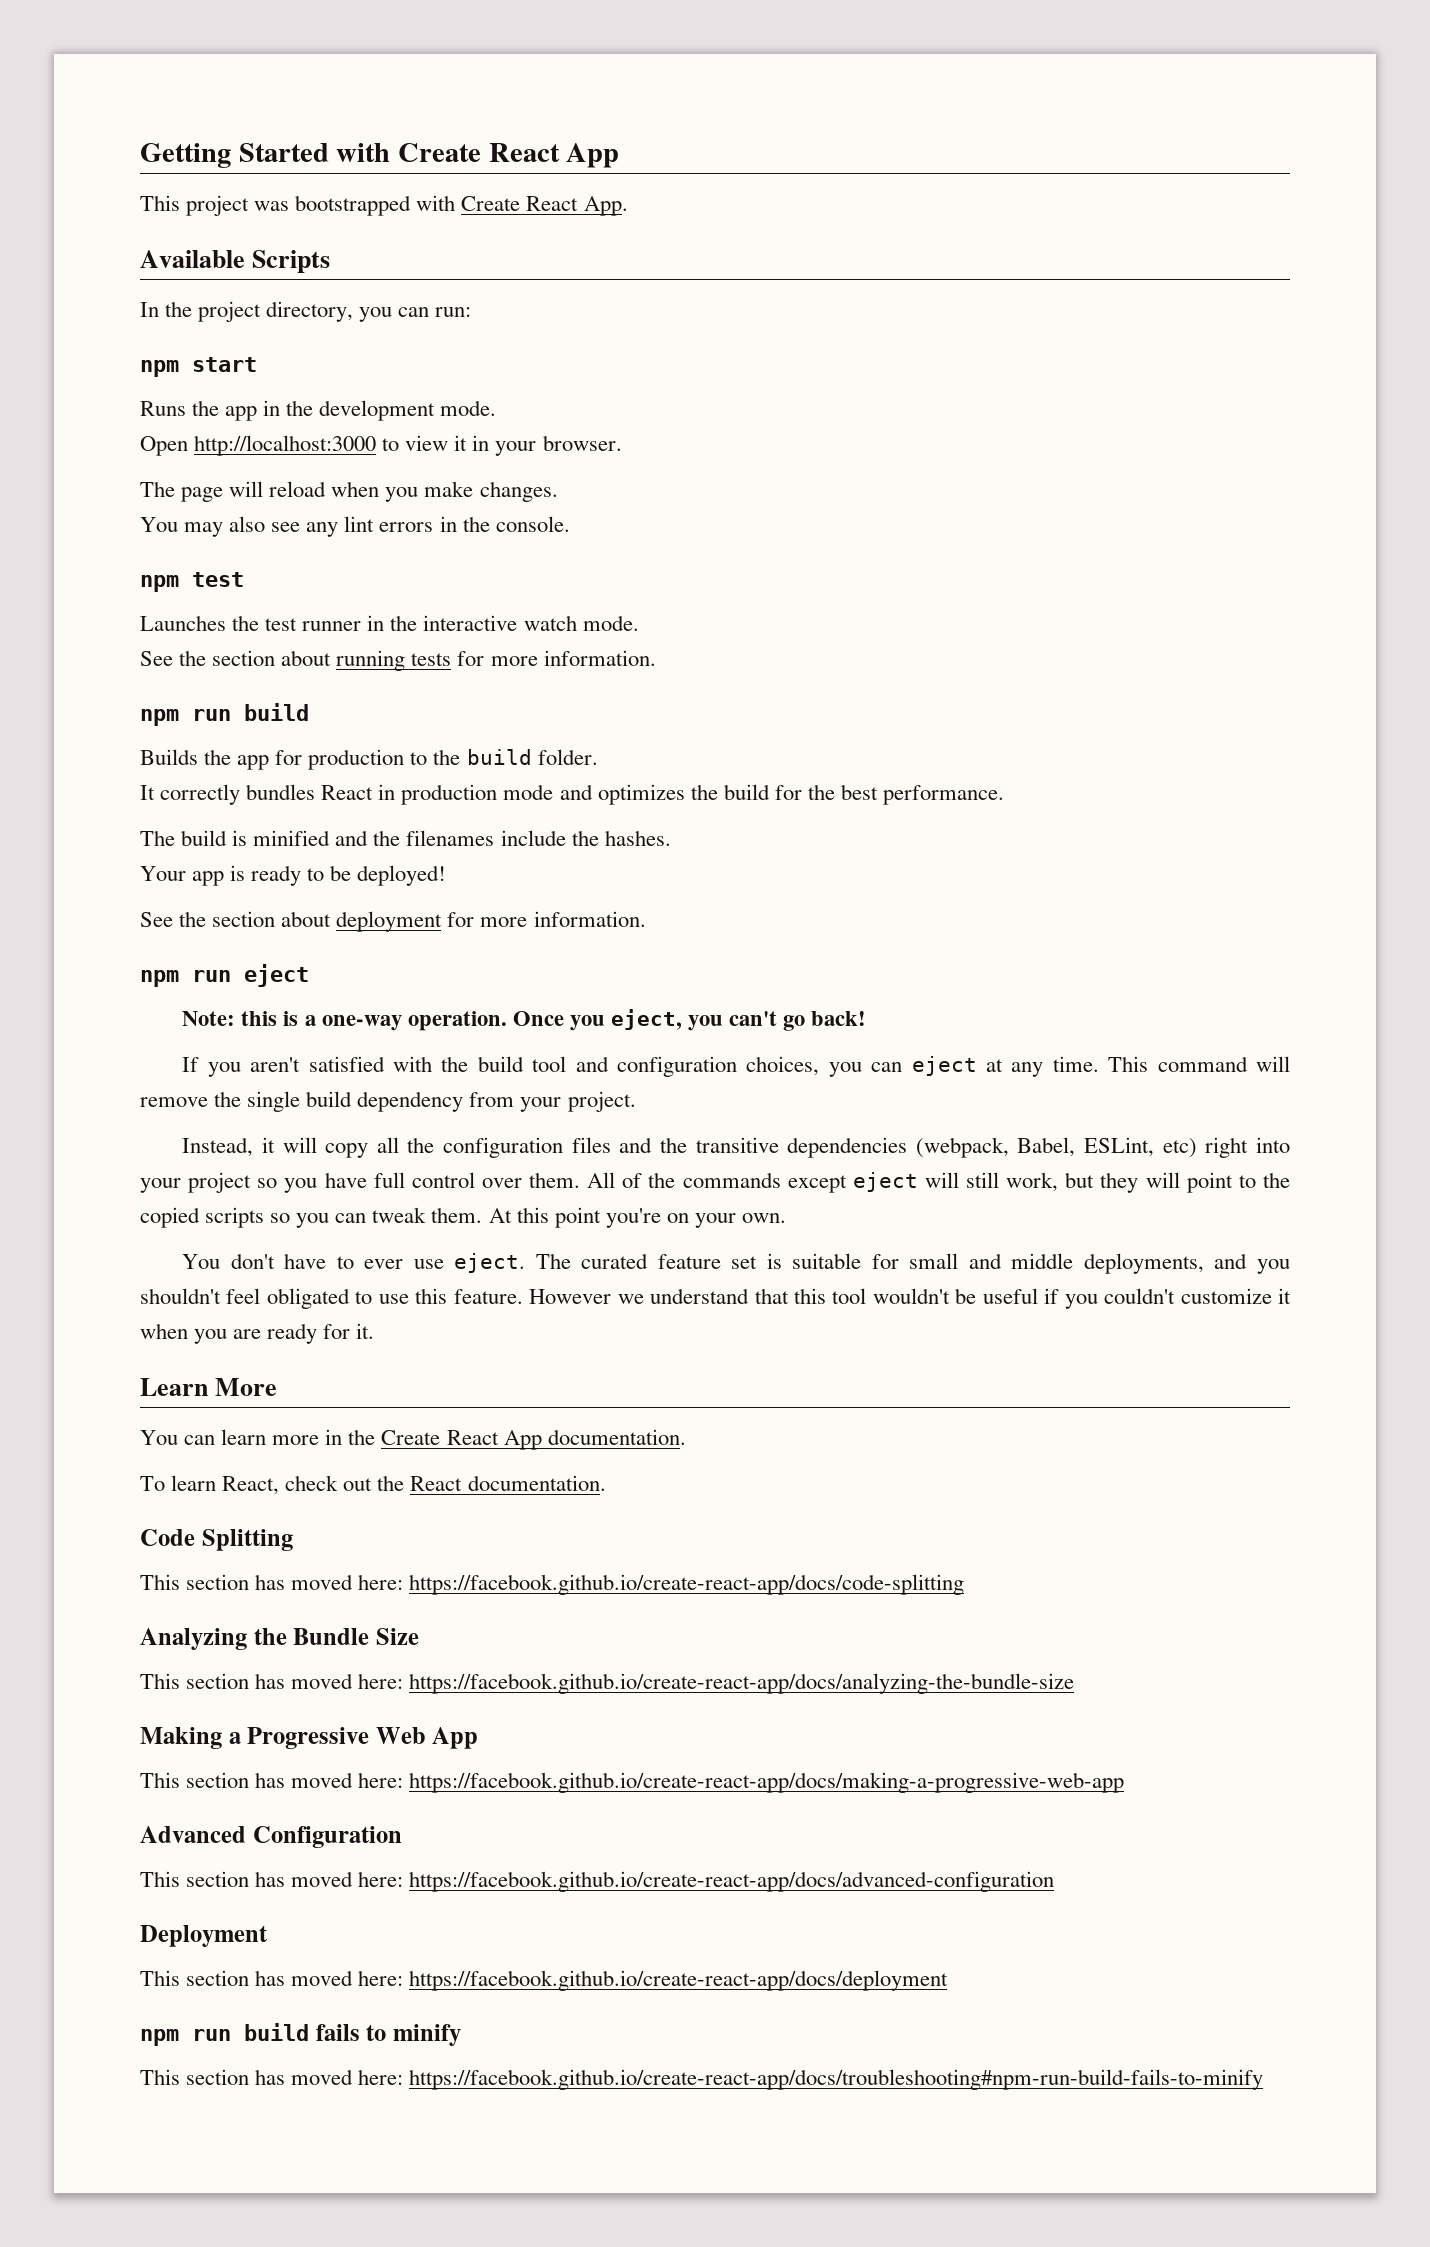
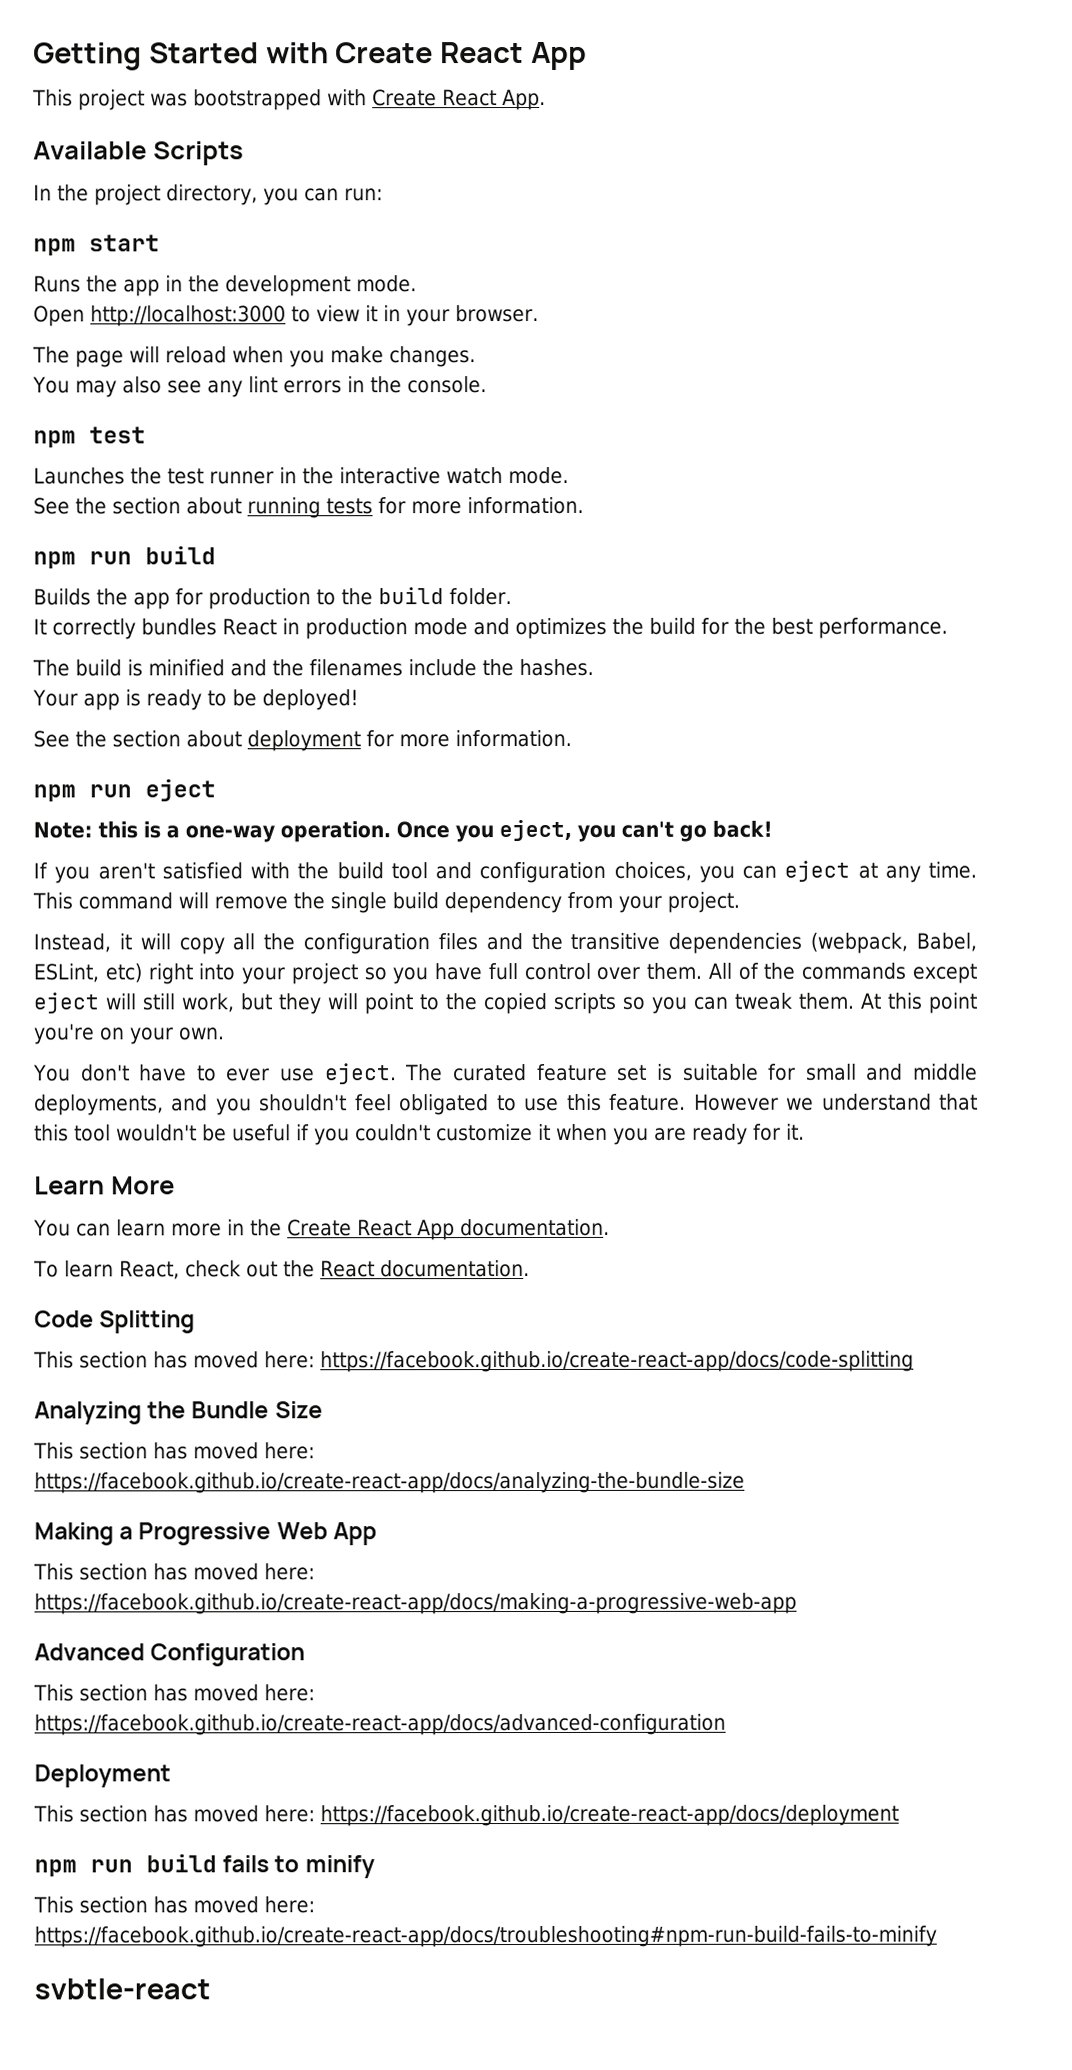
+ svbtle-react

